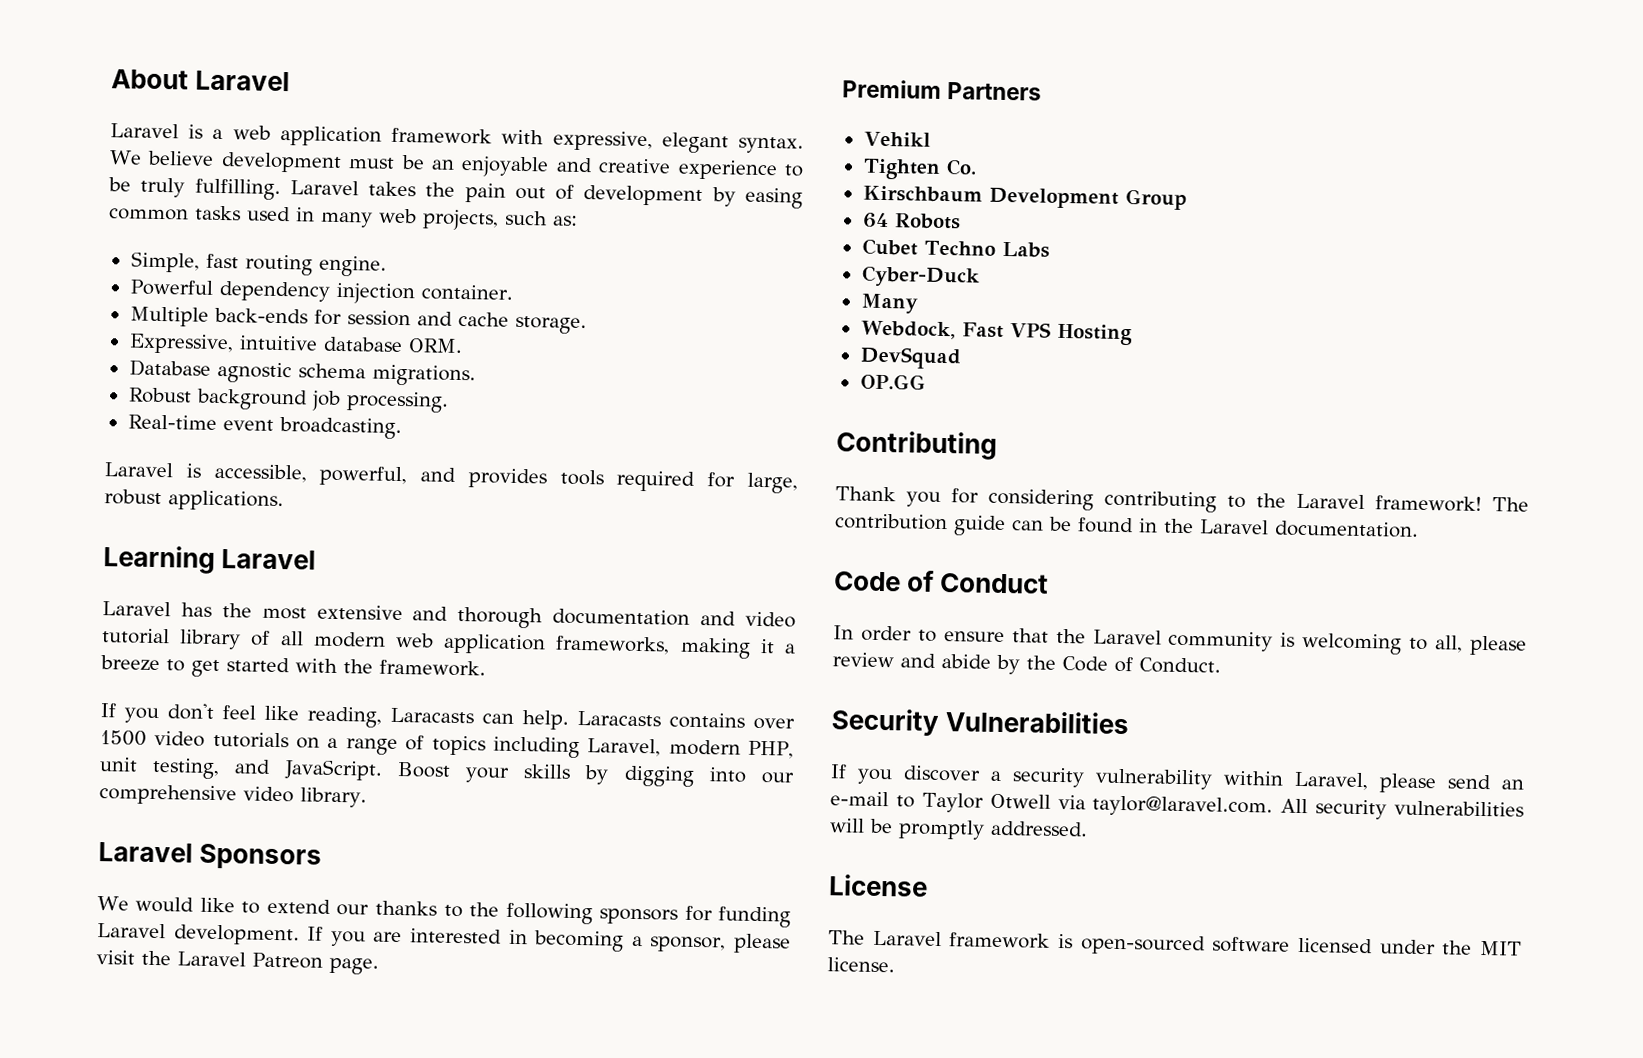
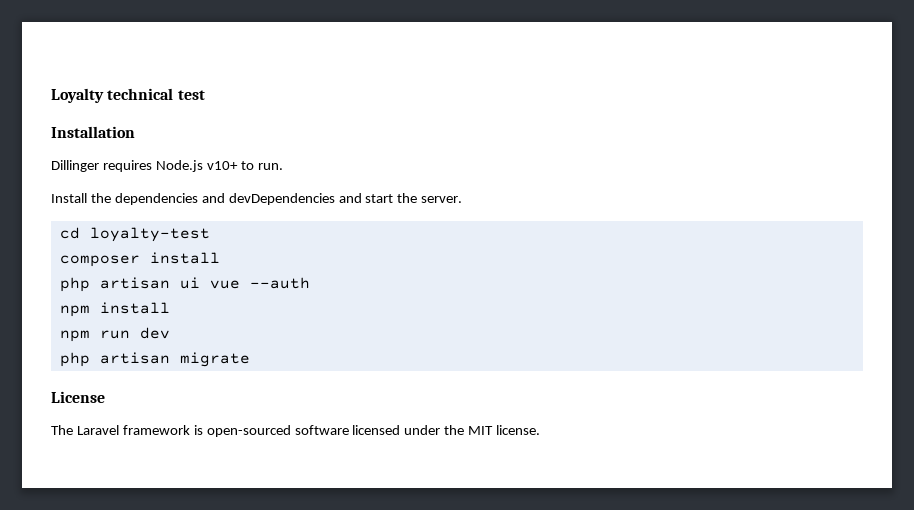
- About Laravel
- Laravel is a web application framework with expressive, elegant syntax. We believe development must be an enjoyable and creative experience to be truly fulfilling. Laravel takes the pain out of development by easing common tasks used in many web projects, such as:
- Simple, fast routing engine.
- Powerful dependency injection container.
- Multiple back-ends for session and cache storage.
- Expressive, intuitive database ORM.
- Database agnostic schema migrations.
- Robust background job processing.
- Real-time event broadcasting.
- Laravel is accessible, powerful, and provides tools required for large, robust applications.
- Learning Laravel
- Laravel has the most extensive and thorough documentation and video tutorial library of all modern web application frameworks, making it a breeze to get started with the framework.
- If you don't feel like reading, Laracasts can help. Laracasts contains over 1500 video tutorials on a range of topics including Laravel, modern PHP, unit testing, and JavaScript. Boost your skills by digging into our comprehensive video library.
- Laravel Sponsors
- We would like to extend our thanks to the following sponsors for funding Laravel development. If you are interested in becoming a sponsor, please visit the Laravel Patreon page.
- Premium Partners
- Vehikl
- Tighten Co.
- Kirschbaum Development Group
- 64 Robots
- Cubet Techno Labs
- Cyber-Duck
- Many
- Webdock, Fast VPS Hosting
- DevSquad
- OP.GG
- Contributing
- Thank you for considering contributing to the Laravel framework! The contribution guide can be found in the Laravel documentation.
- Code of Conduct
- In order to ensure that the Laravel community is welcoming to all, please review and abide by the Code of Conduct.
- Security Vulnerabilities
- If you discover a security vulnerability within Laravel, please send an e-mail to Taylor Otwell via taylor@laravel.com. All security vulnerabilities will be promptly addressed.
+ Loyalty technical test
+ Installation
+ Dillinger requires Node.js v10+ to run.
+ Install the dependencies and devDependencies and start the server.
+ cd loyalty-test
+ composer install
+ php artisan ui vue --auth
+ npm install
+ npm run dev
+ php artisan migrate

